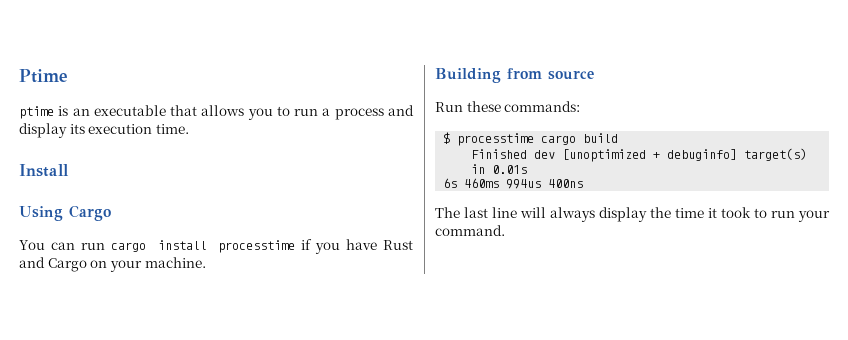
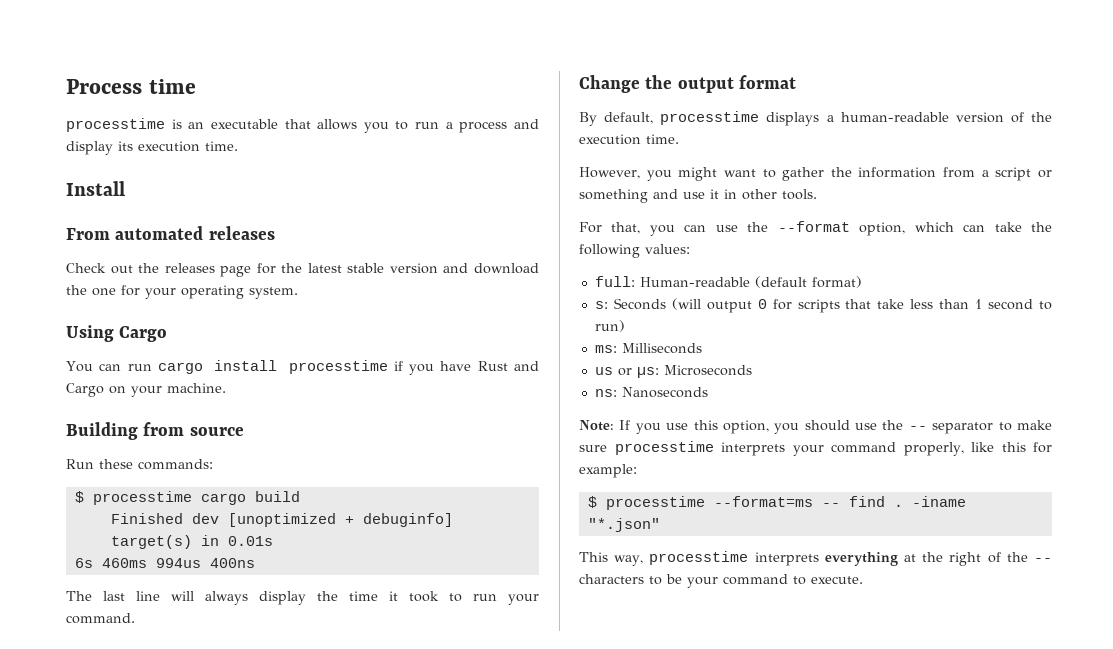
- Ptime
- ptime is an executable that allows you to run a process and display its execution time.
+ Process time
+ processtime is an executable that allows you to run a process and display its execution time.
+ From automated releases
+ Check out the releases page for the latest stable version and download the one for your operating system.
+ Change the output format
+ By default, processtime displays a human-readable version of the execution time.
+ However, you might want to gather the information from a script or something and use it in other tools.
+ For that, you can use the --format option, which can take the following values:
+ full: Human-readable (default format)
+ s: Seconds (will output 0 for scripts that take less than 1 second to run)
+ ms: Milliseconds
+ us or µs: Microseconds
+ ns: Nanoseconds
+ Note: If you use this option, you should use the -- separator to make sure processtime interprets your command properly, like this for example:
+ $ processtime --format=ms -- find . -iname "*.json"
+ This way, processtime interprets everything at the right of the -- characters to be your command to execute.

